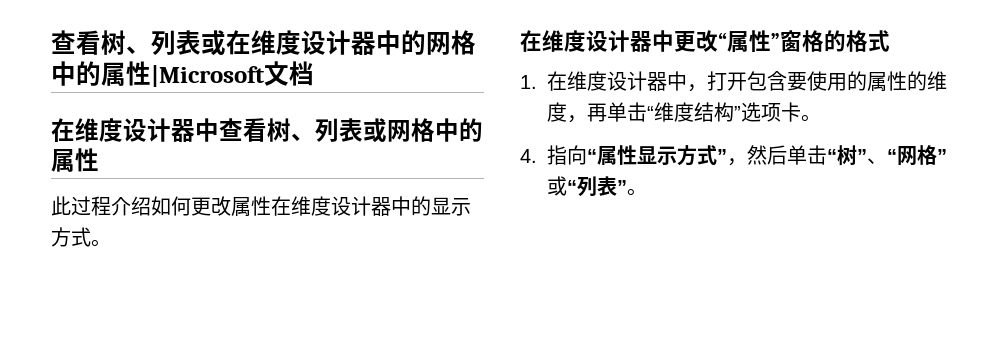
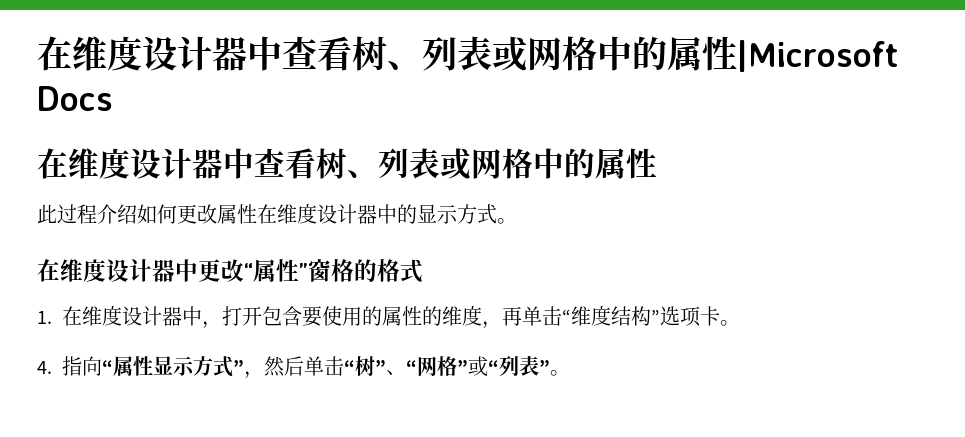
- 查看树、列表或在维度设计器中的网格中的属性|Microsoft文档
+ 在维度设计器中查看树、列表或网格中的属性|Microsoft Docs

